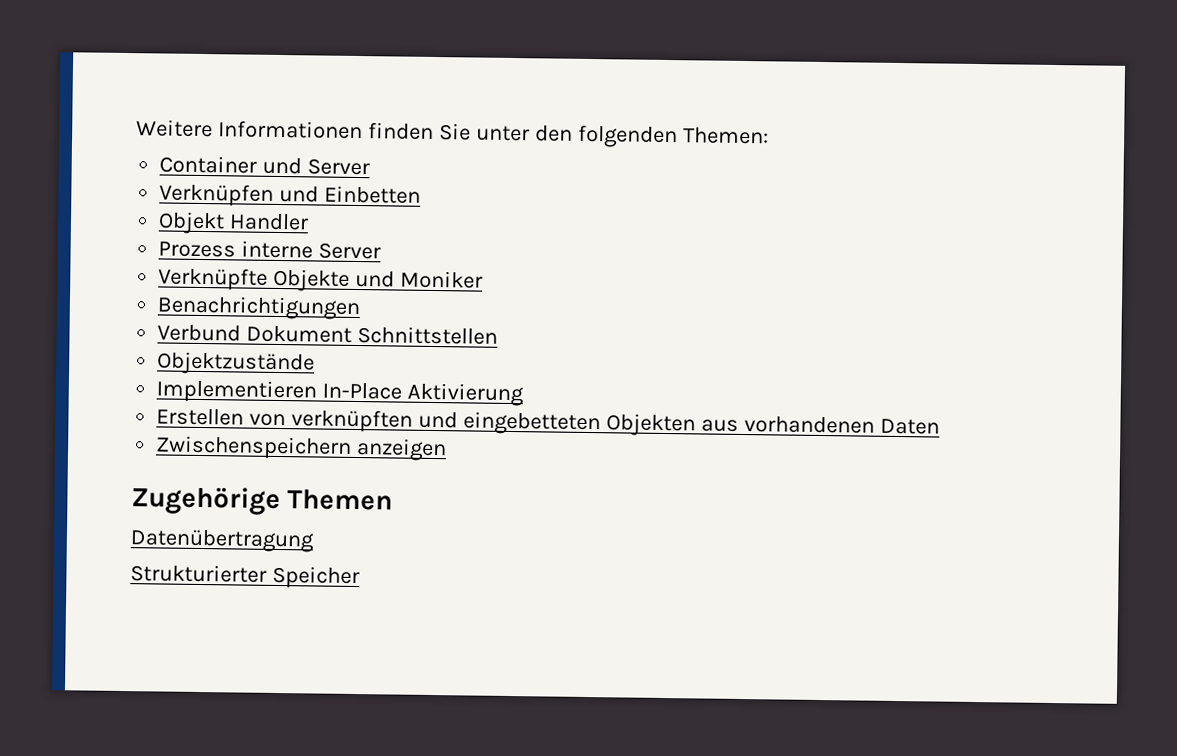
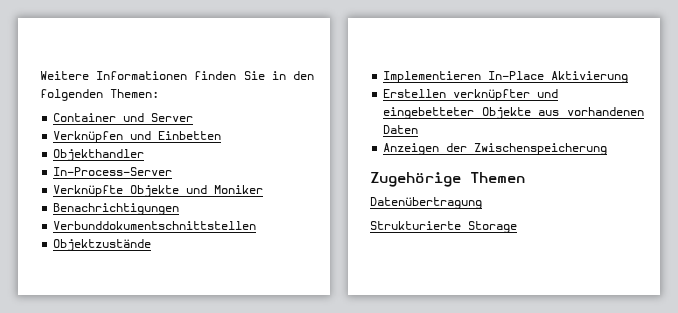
- Weitere Informationen finden Sie unter den folgenden Themen:
+ Weitere Informationen finden Sie in den folgenden Themen:
- Objekt Handler
- Prozess interne Server
+ Objekthandler
+ In-Process-Server
- Verbund Dokument Schnittstellen
+ Verbunddokumentschnittstellen
- Erstellen von verknüpften und eingebetteten Objekten aus vorhandenen Daten
+ Erstellen verknüpfter und eingebetteter Objekte aus vorhandenen Daten
- Zwischenspeichern anzeigen
+ Anzeigen der Zwischenspeicherung
- Strukturierter Speicher
+ Strukturierte Storage

